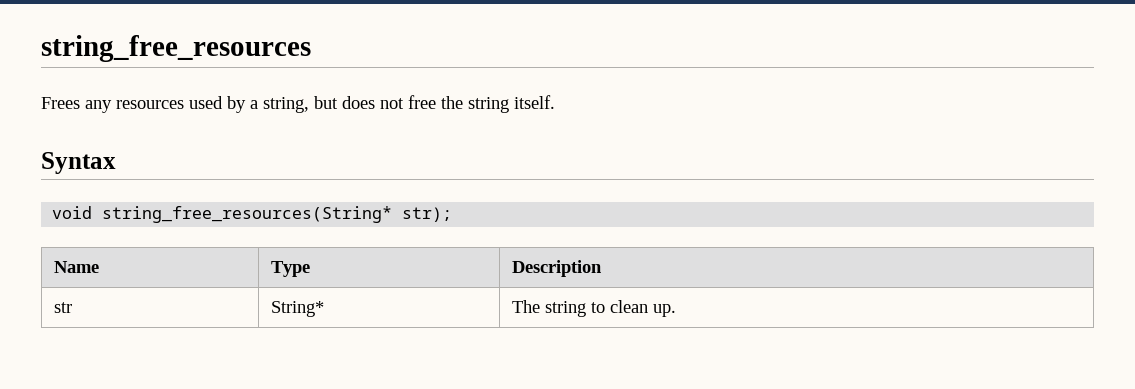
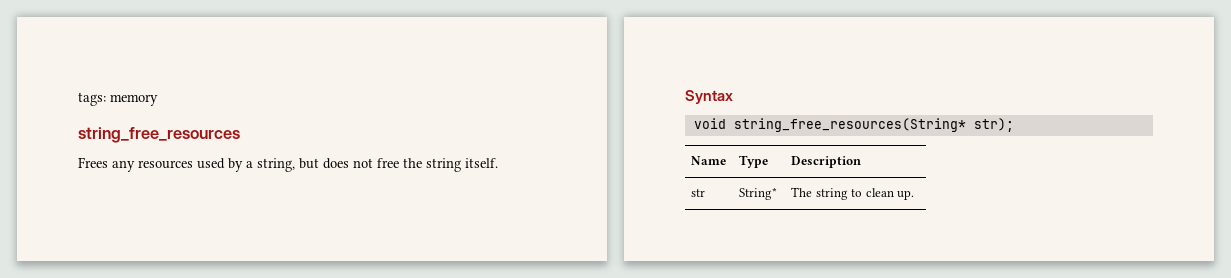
+ tags: memory

